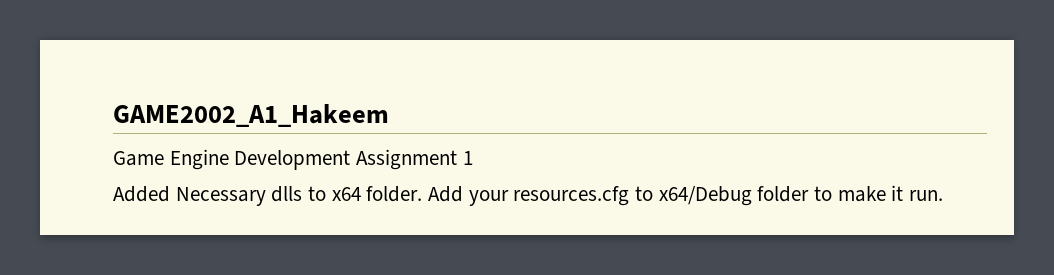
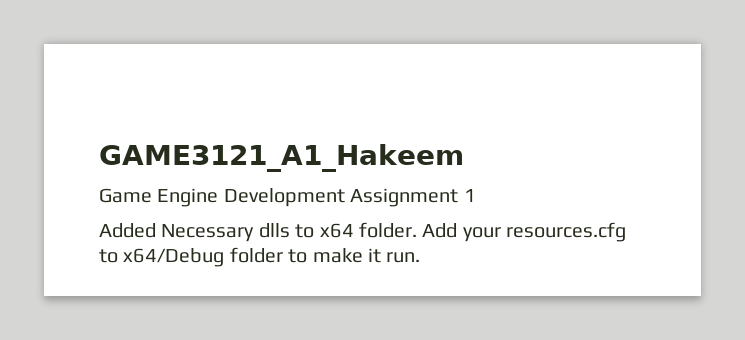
- GAME2002_A1_Hakeem
+ GAME3121_A1_Hakeem

